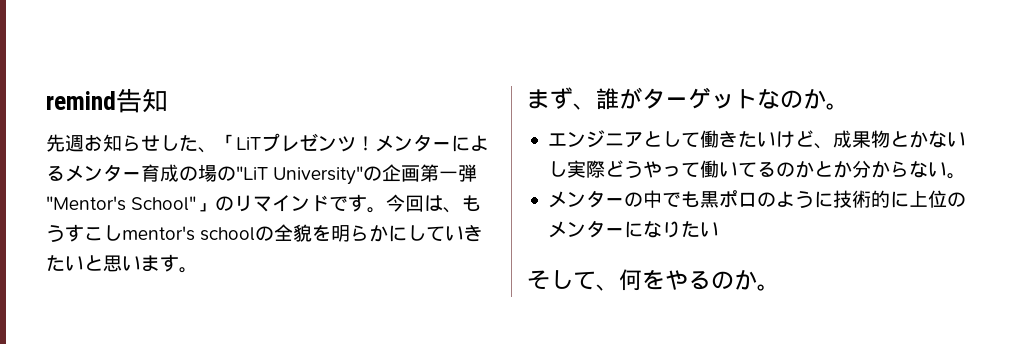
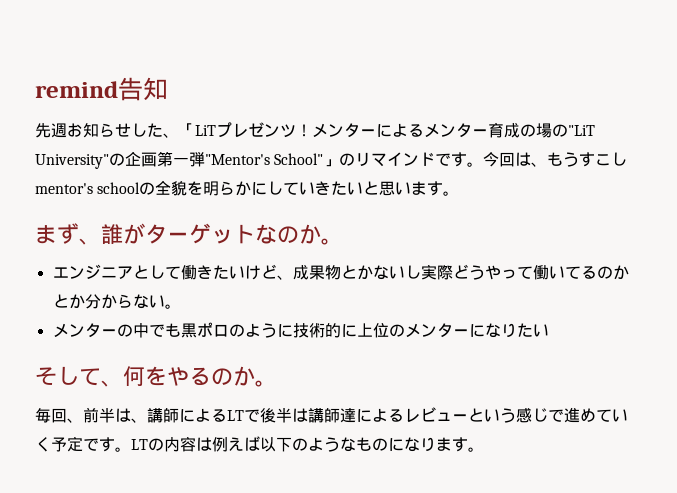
+ 毎回、前半は、講師によるLTで後半は講師達によるレビューという感じで進めていく予定です。LTの内容は例えば以下のようなものになります。

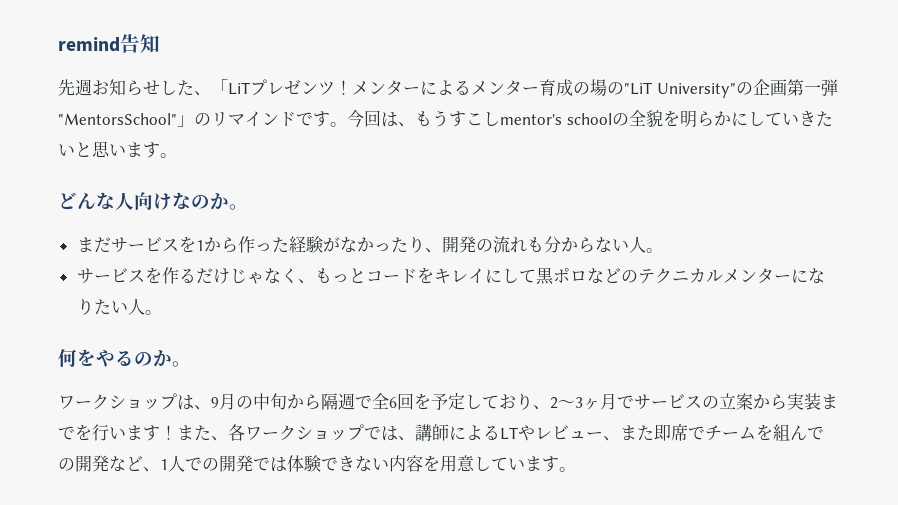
- メンターによるメンター育成の場の"LiT University"の企画第一弾"Mentor's School"」のリマインドです。
+ メンターによるメンター育成の場の"LiT University"の企画第一弾"MentorsSchool"」のリマインドです。
- まず、誰がターゲットなのか。
- エンジニアとして働きたいけど、成果物とかないし実際どうやって働いてるのかとか分からない。
- メンターの中でも黒ポロのように技術的に上位のメンターになりたい
- そして、何をやるのか。
+ どんな人向けなのか。
+ まだサービスを1から作った経験がなかったり、開発の流れも分からない人。
+ サービスを作るだけじゃなく、もっとコードをキレイにして黒ポロなどのテクニカルメンターになりたい人。
+ 何をやるのか。
- 毎回、前半は、講師によるLTで後半は講師達によるレビューという感じで進めていく予定です。LTの内容は例えば以下のようなものになります。
+ ワークショップは、9月の中旬から隔週で全6回を予定しており、2〜3ヶ月でサービスの立案から実装までを行います！また、各ワークショップでは、講師によるLTやレビュー、また即席でチームを組んでの開発など、1人での開発では体験できない内容を用意しています。

